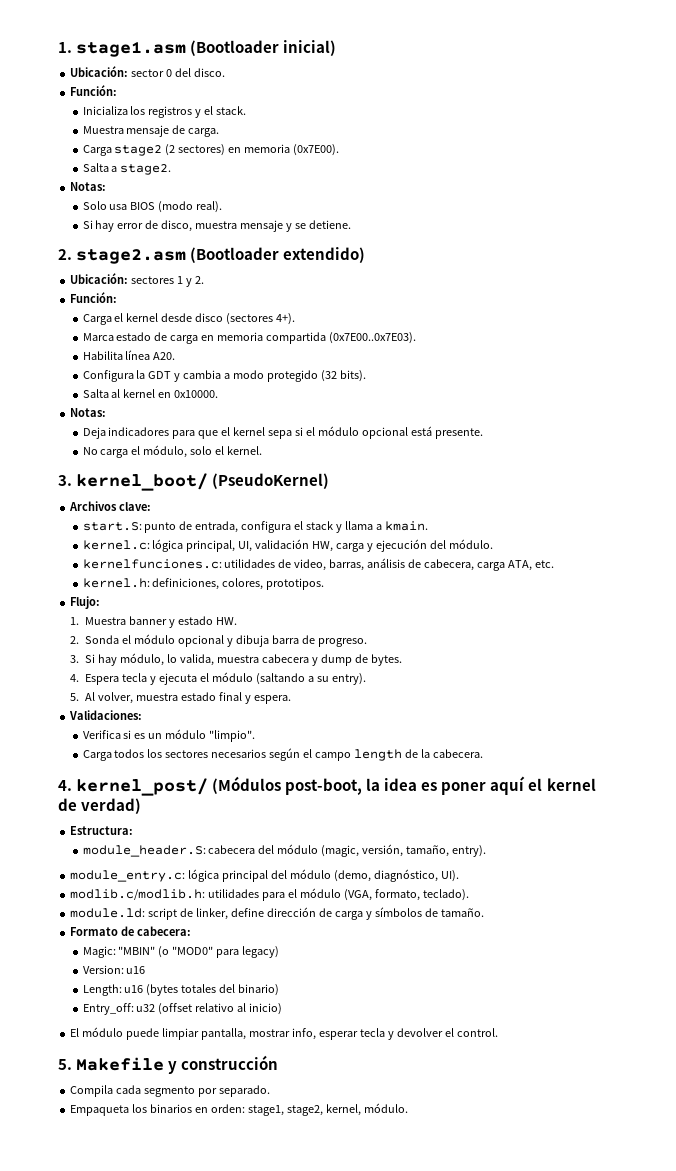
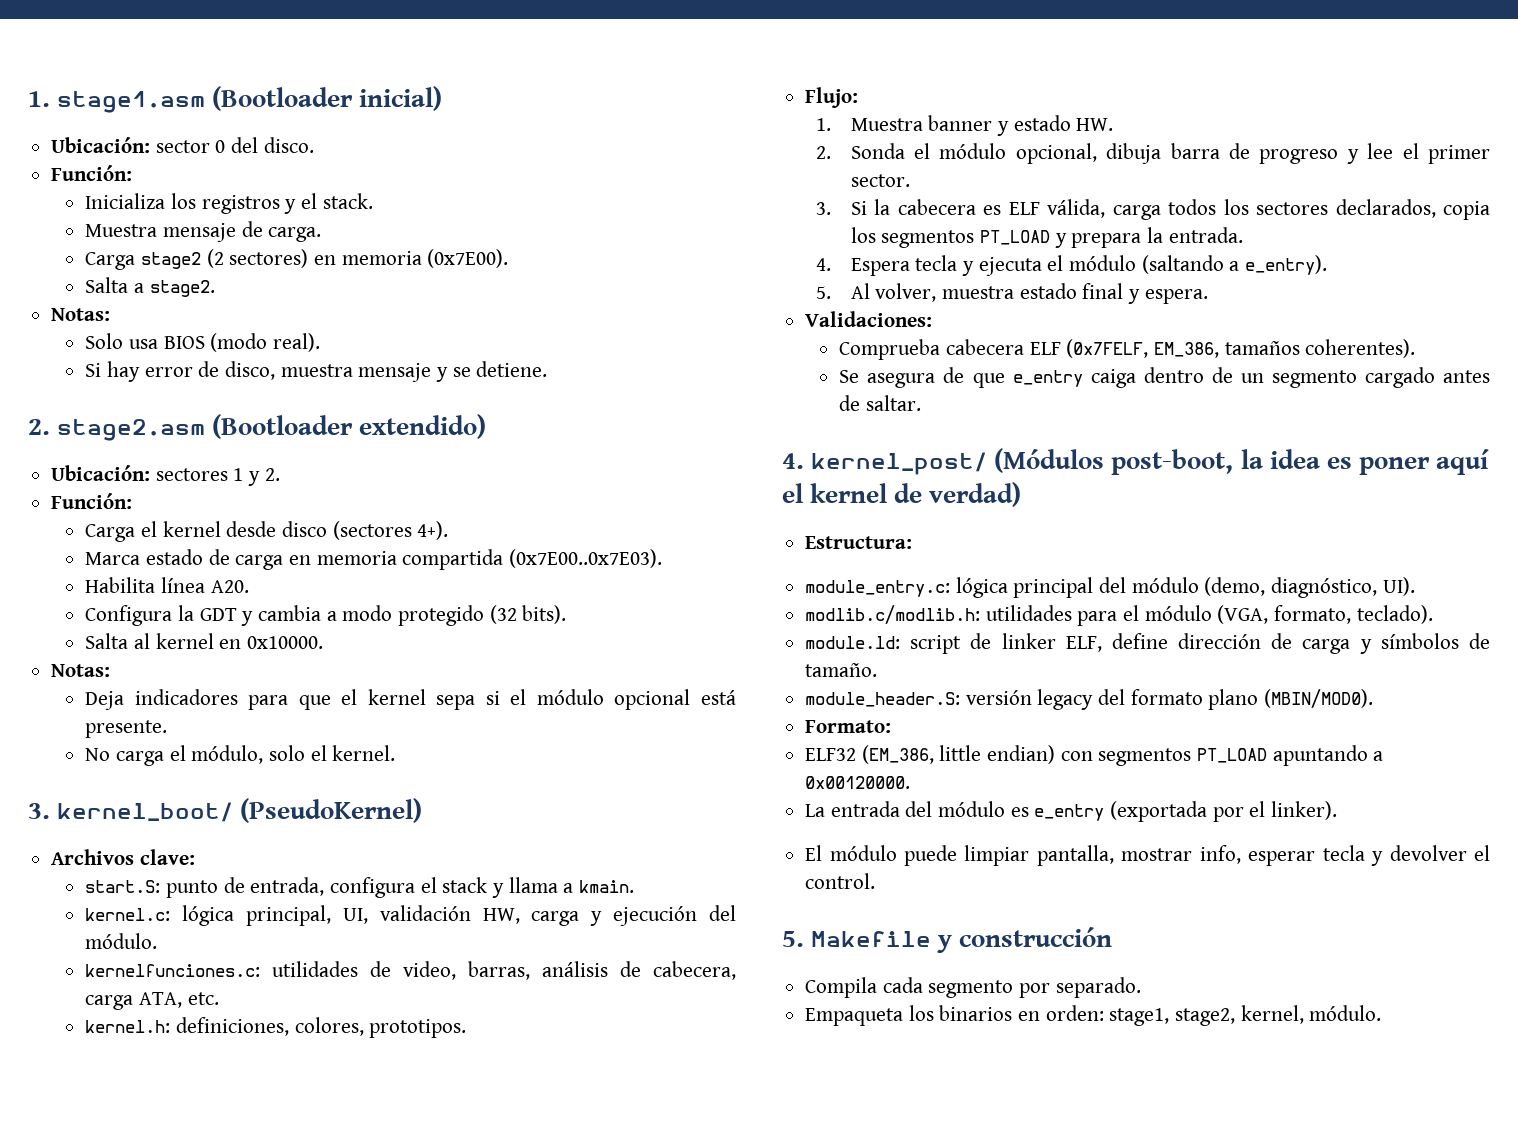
- 2. Sonda el módulo opcional y dibuja barra de progreso.
- 3. Si hay módulo, lo valida, muestra cabecera y dump de bytes.
+ 2. Sonda el módulo opcional, dibuja barra de progreso y lee el primer sector.
+ 3. Si la cabecera es ELF válida, carga todos los sectores declarados, copia los segmentos PT_LOAD y prepara la entrada.
- 4. Espera tecla y ejecuta el módulo (saltando a su entry).
+ 4. Espera tecla y ejecuta el módulo (saltando a e_entry).
- Verifica si es un módulo "limpio".
- Carga todos los sectores necesarios según el campo length de la cabecera.
+ Comprueba cabecera ELF (0x7FELF, EM_386, tamaños coherentes).
+ Se asegura de que e_entry caiga dentro de un segmento cargado antes de saltar.
- module_header.S: cabecera del módulo (magic, versión, tamaño, entry).
- module.ld: script de linker, define dirección de carga y símbolos de tamaño.
+ module.ld: script de linker ELF, define dirección de carga y símbolos de tamaño.
- Formato de cabecera:
- Magic: "MBIN" (o "MOD0" para legacy)
- Version: u16
- Length: u16 (bytes totales del binario)
- Entry_off: u32 (offset relativo al inicio)
+ module_header.S: versión legacy del formato plano (MBIN/MOD0).
+ Formato:
+ ELF32 (EM_386, little endian) con segmentos PT_LOAD apuntando a 0x00120000.
+ La entrada del módulo es e_entry (exportada por el linker).

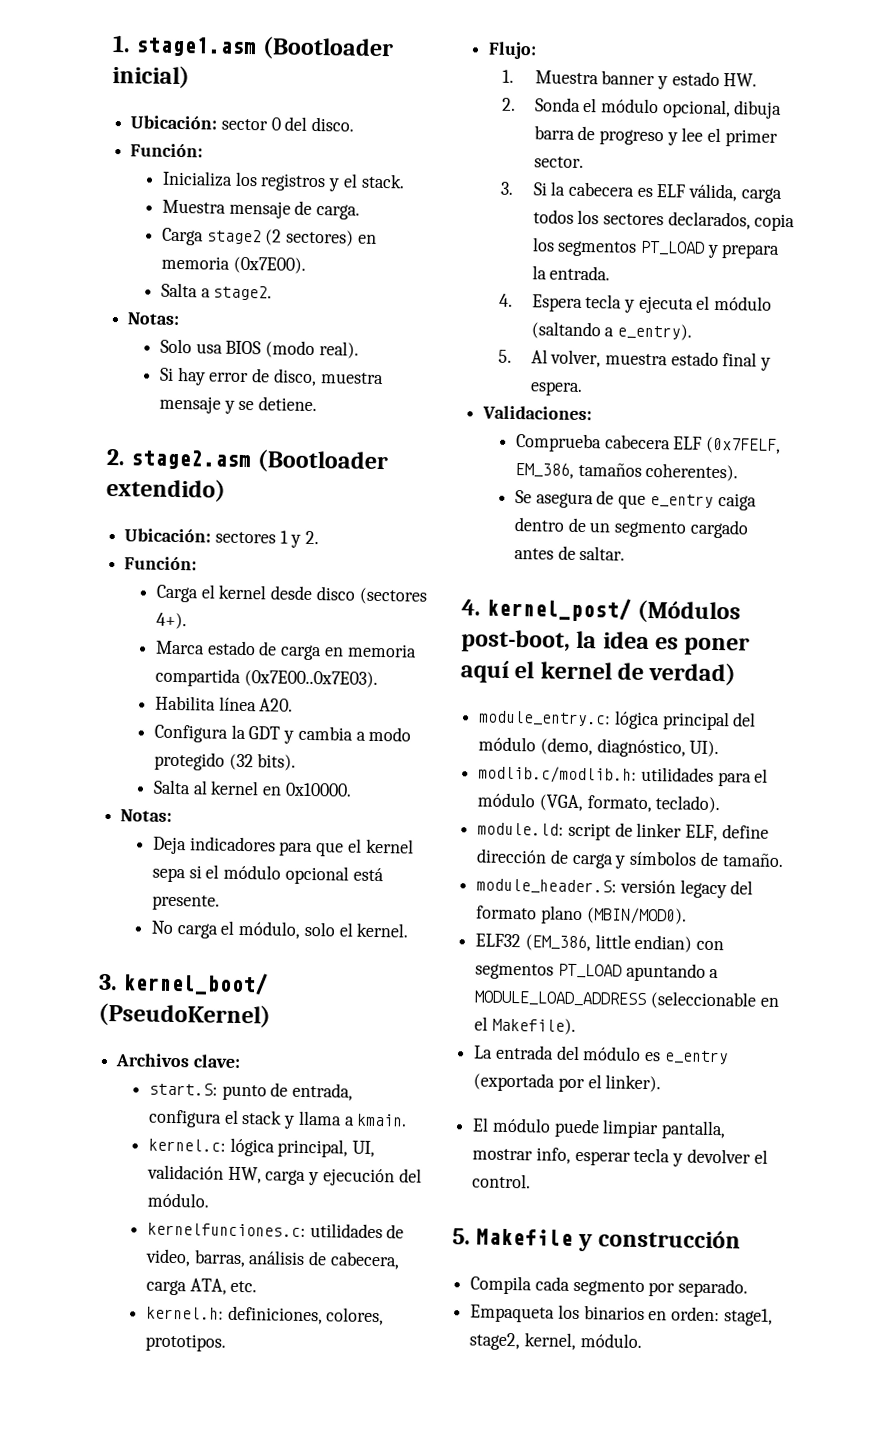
- Estructura:
- Formato:
- ELF32 (EM_386, little endian) con segmentos PT_LOAD apuntando a 0x00120000.
+ ELF32 (EM_386, little endian) con segmentos PT_LOAD apuntando a MODULE_LOAD_ADDRESS (seleccionable en el Makefile).

